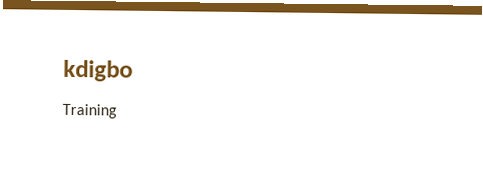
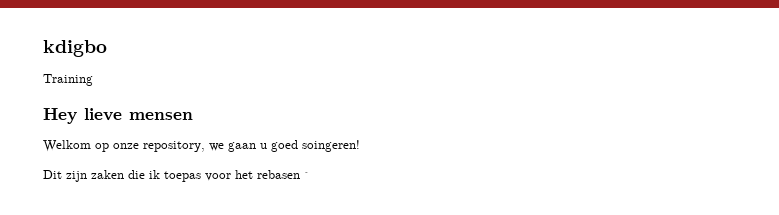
+ Hey lieve mensen
+ Welkom op onze repository, we gaan u goed soingeren!
+ Dit zijn zaken die ik toepas voor het rebasen `

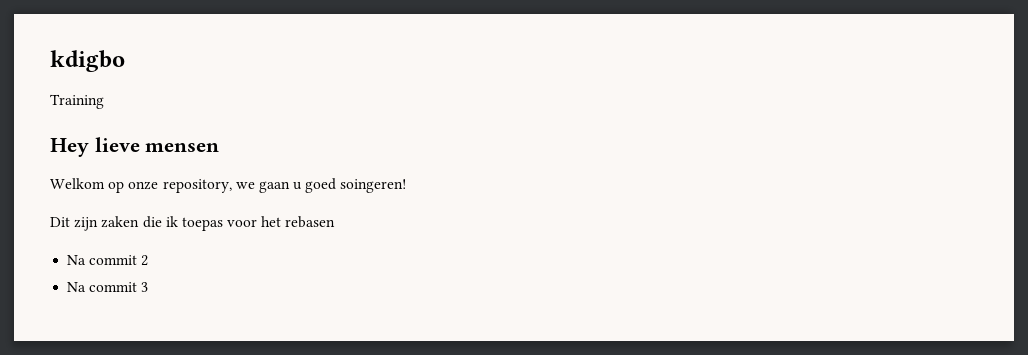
- Dit zijn zaken die ik toepas voor het rebasen `
+ Dit zijn zaken die ik toepas voor het rebasen
+ Na commit 2
+ Na commit 3

